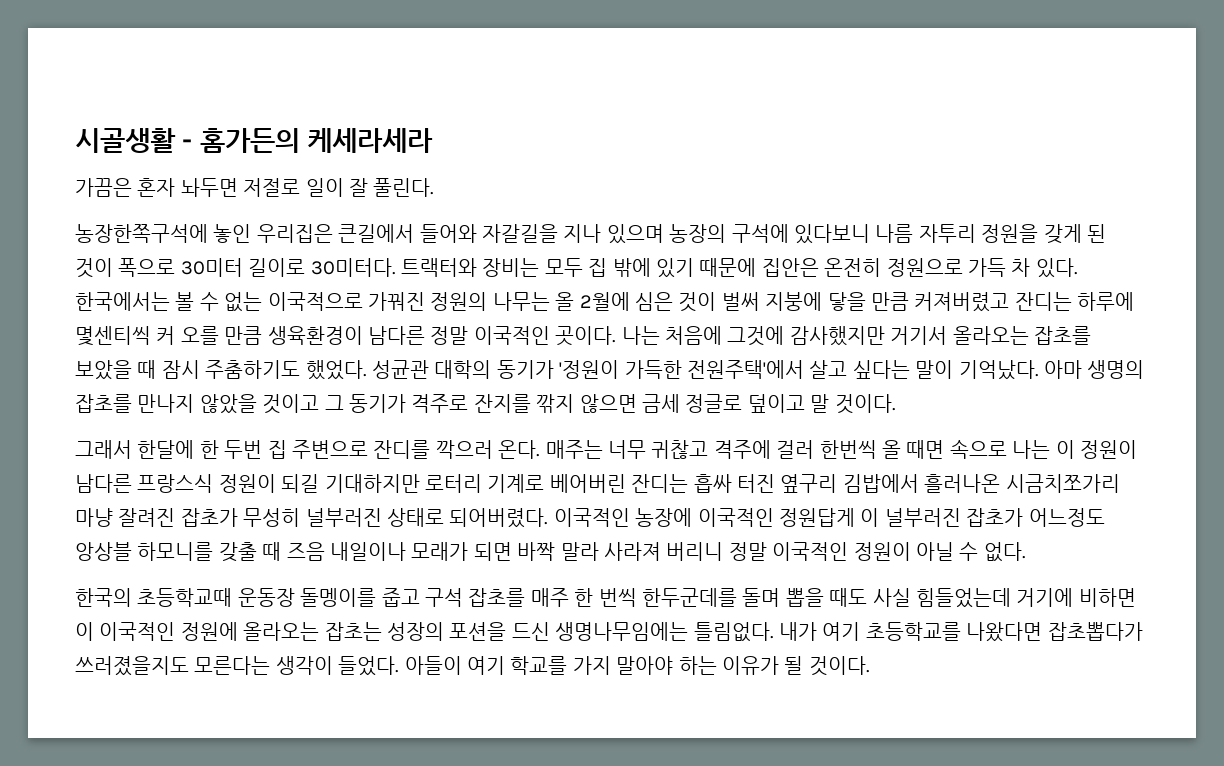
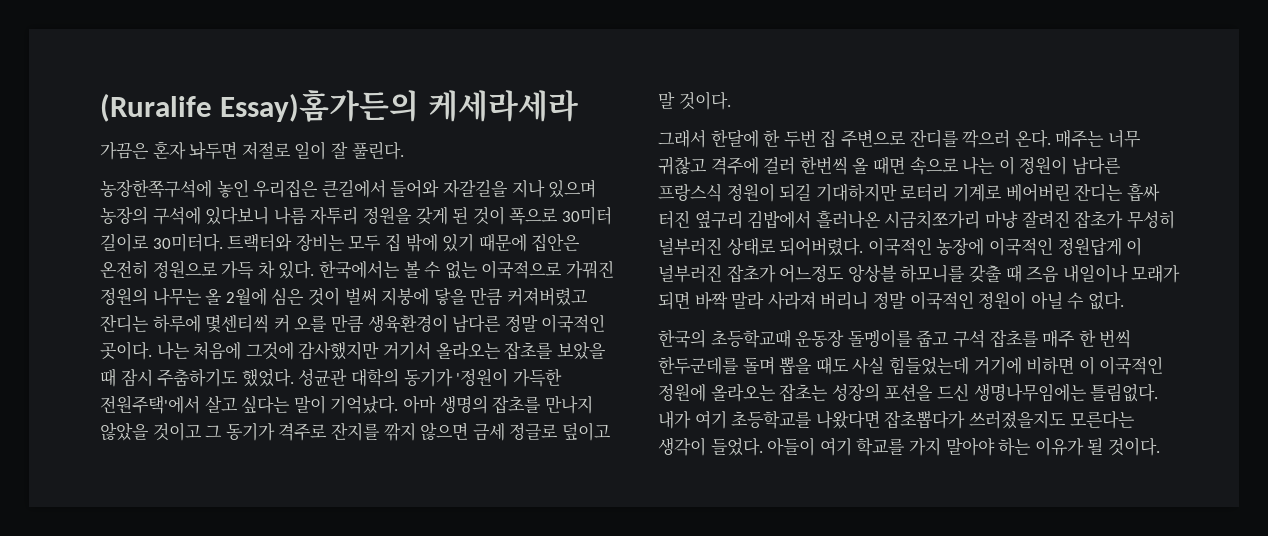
- 시골생활 - 홈가든의 케세라세라
+ (Ruralife Essay)홈가든의 케세라세라

